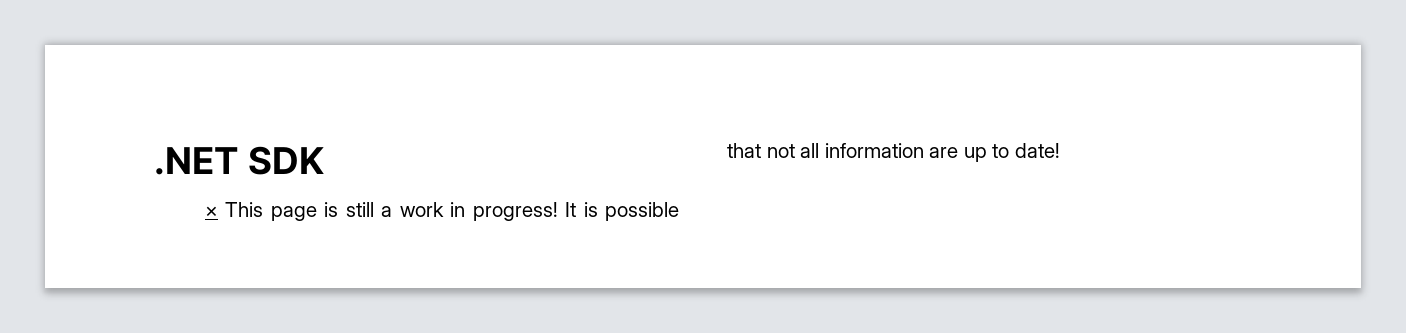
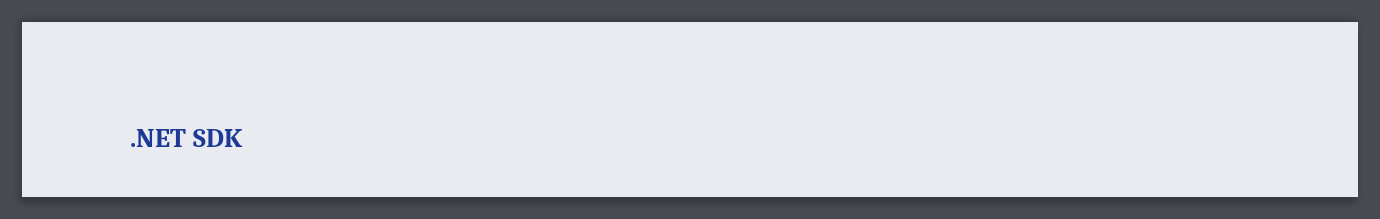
- × This page is still a work in progress! It is possible that not all information are up to date!

